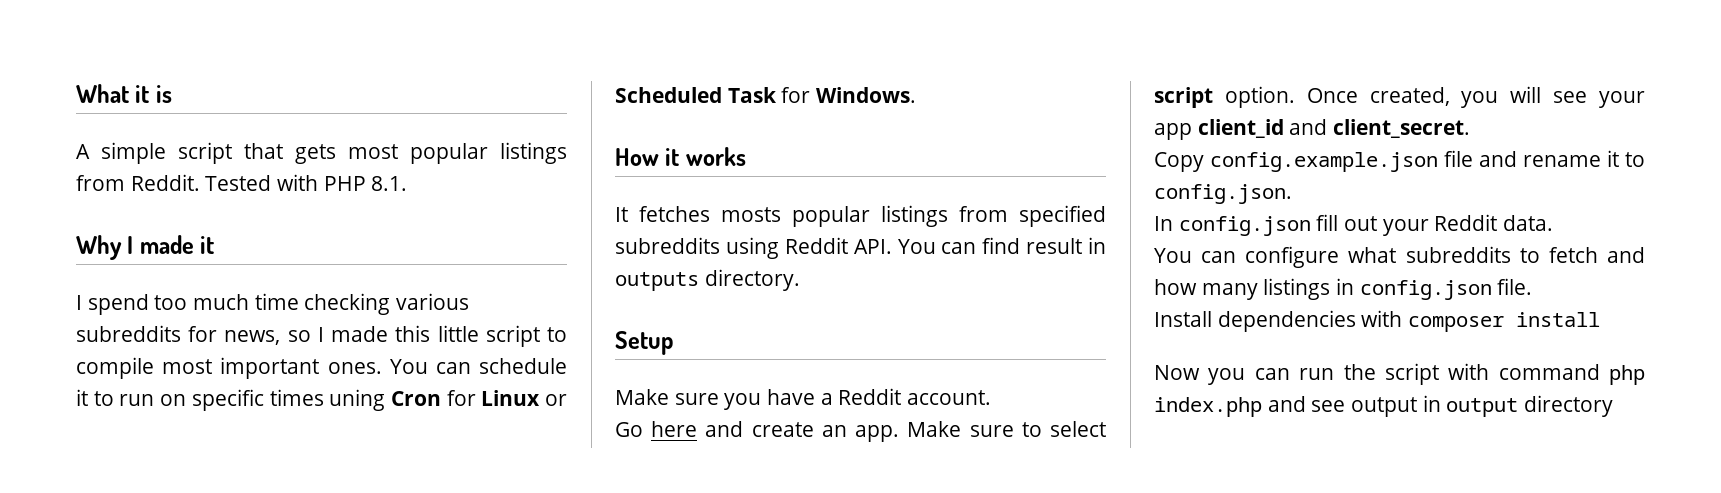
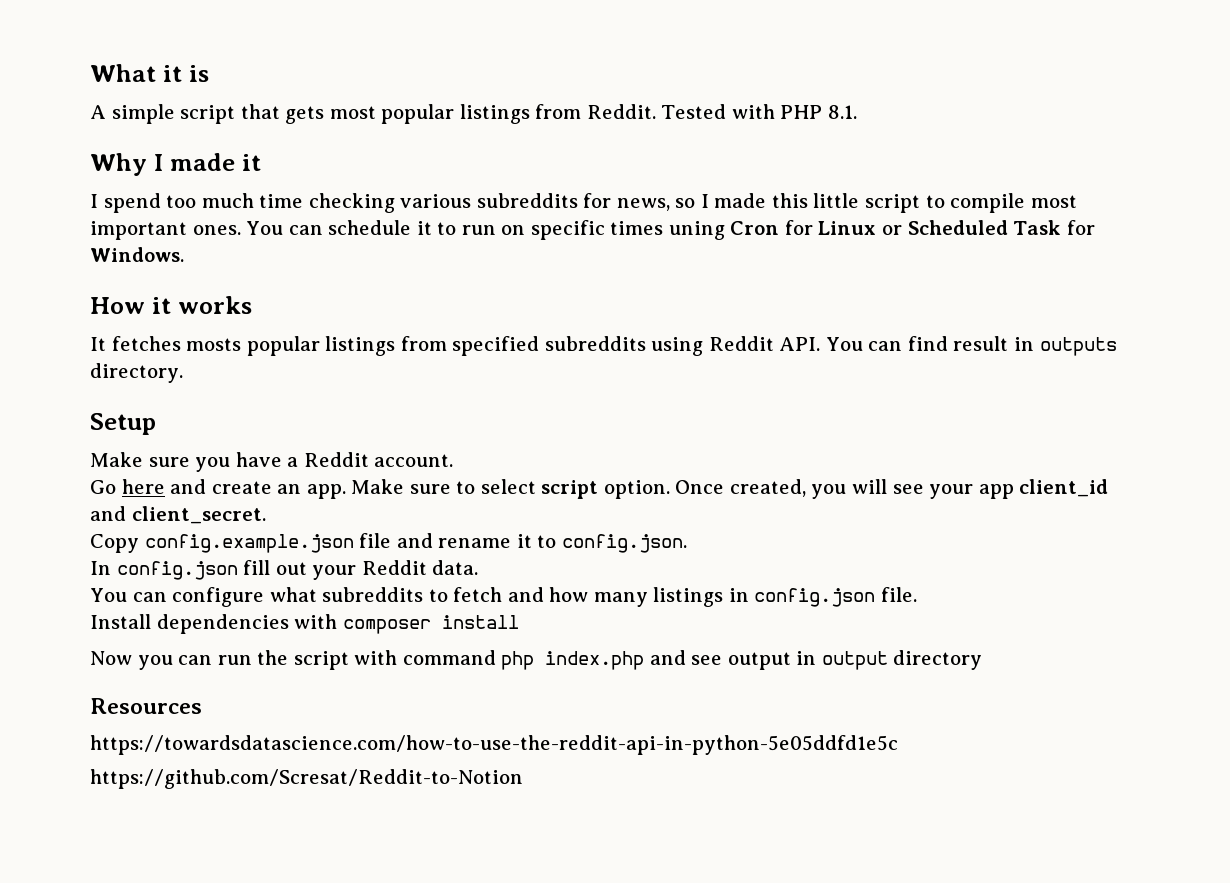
+ Resources
+ https://towardsdatascience.com/how-to-use-the-reddit-api-in-python-5e05ddfd1e5c
+ https://github.com/Scresat/Reddit-to-Notion

